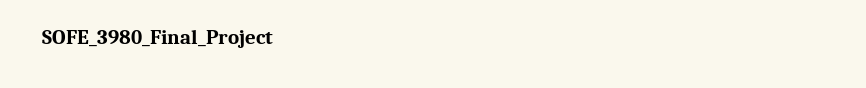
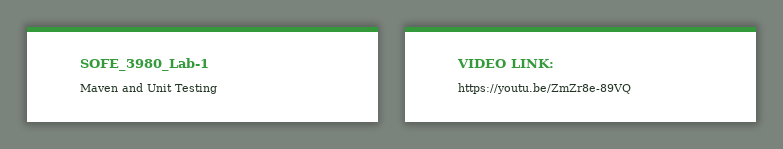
- SOFE_3980_Final_Project
+ SOFE_3980_Lab-1
+ Maven and Unit Testing
+ VIDEO LINK:
+ https://youtu.be/ZmZr8e-89VQ

